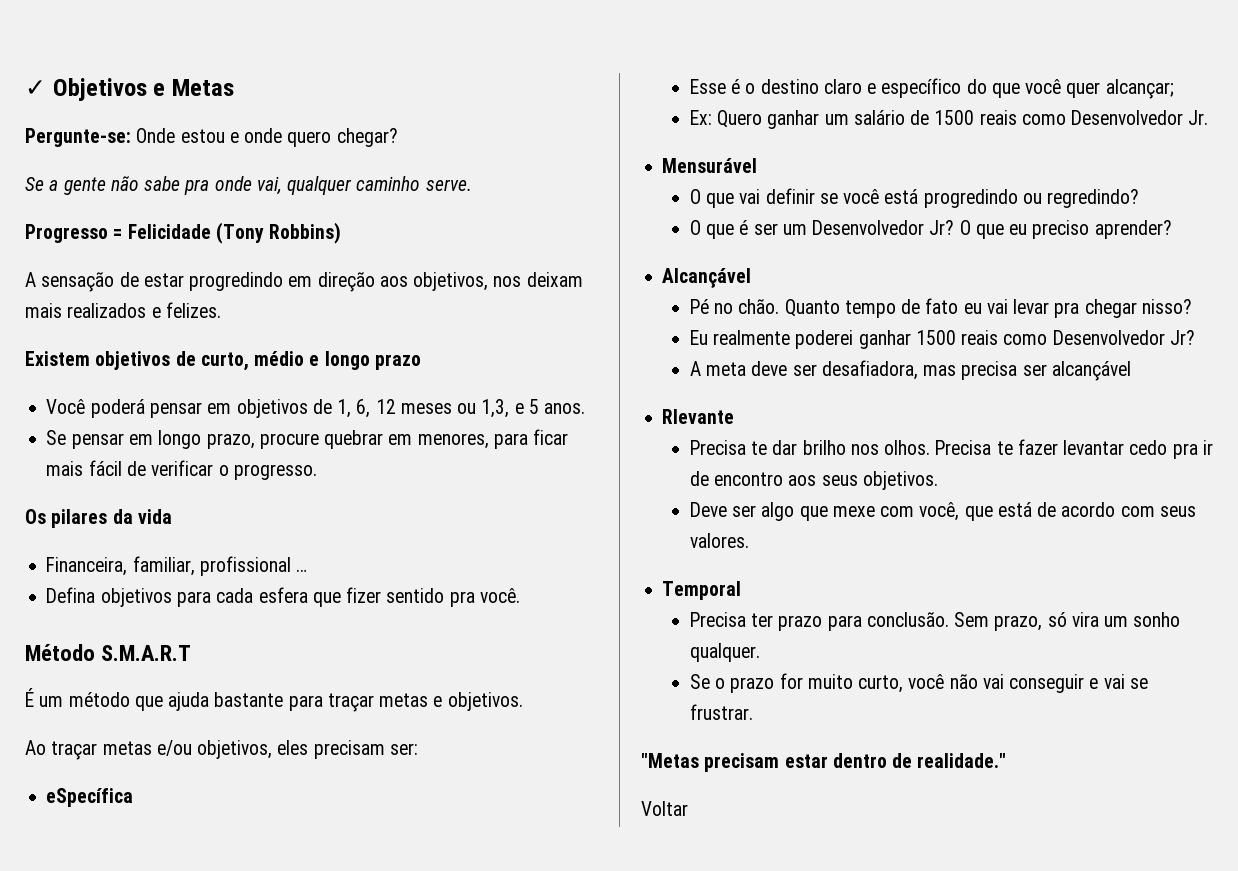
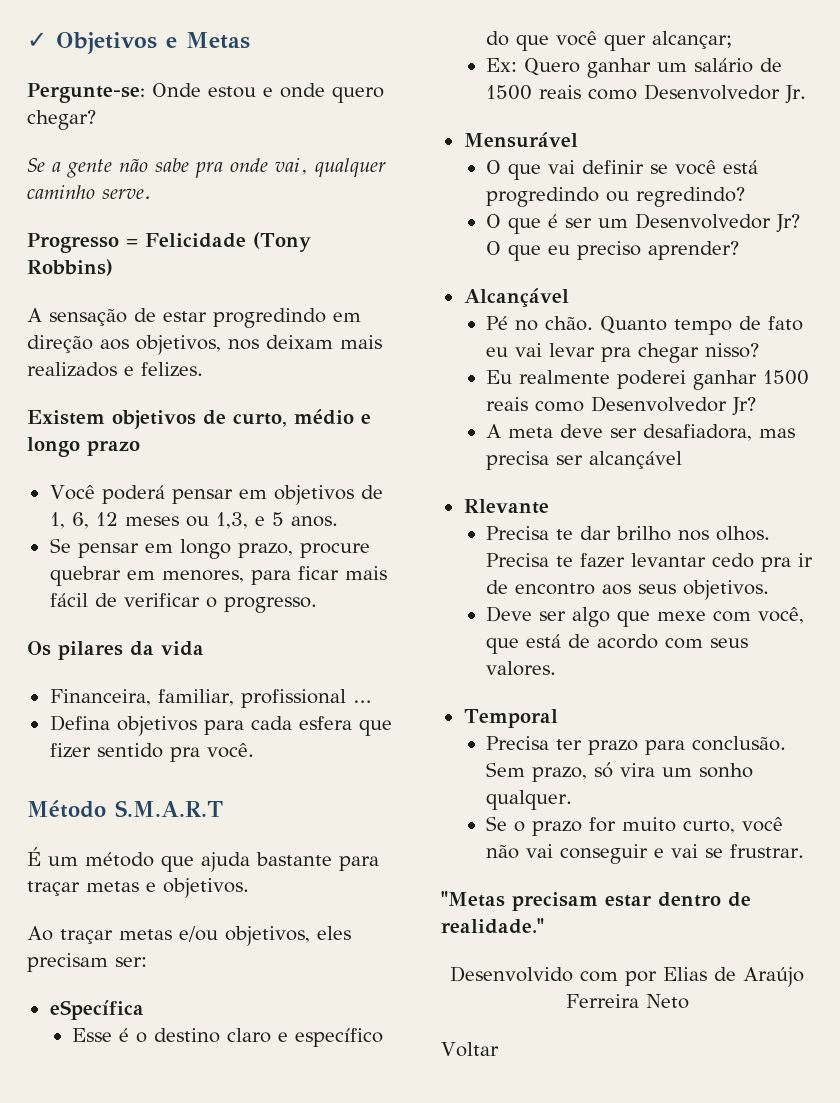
+ Desenvolvido com por Elias de Araújo Ferreira Neto

